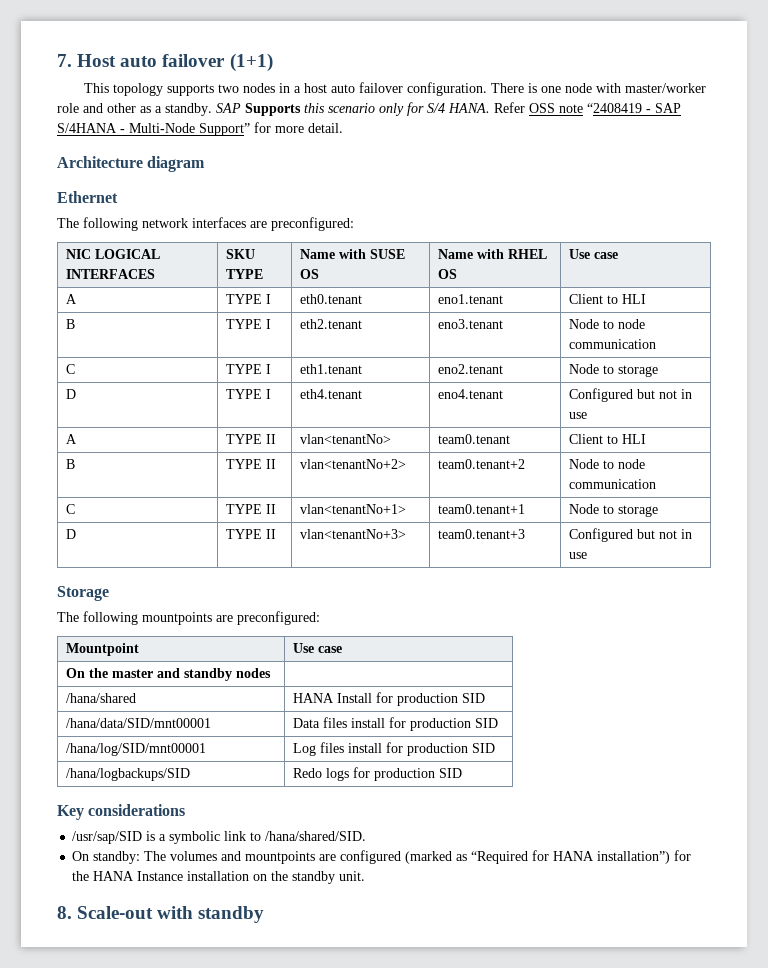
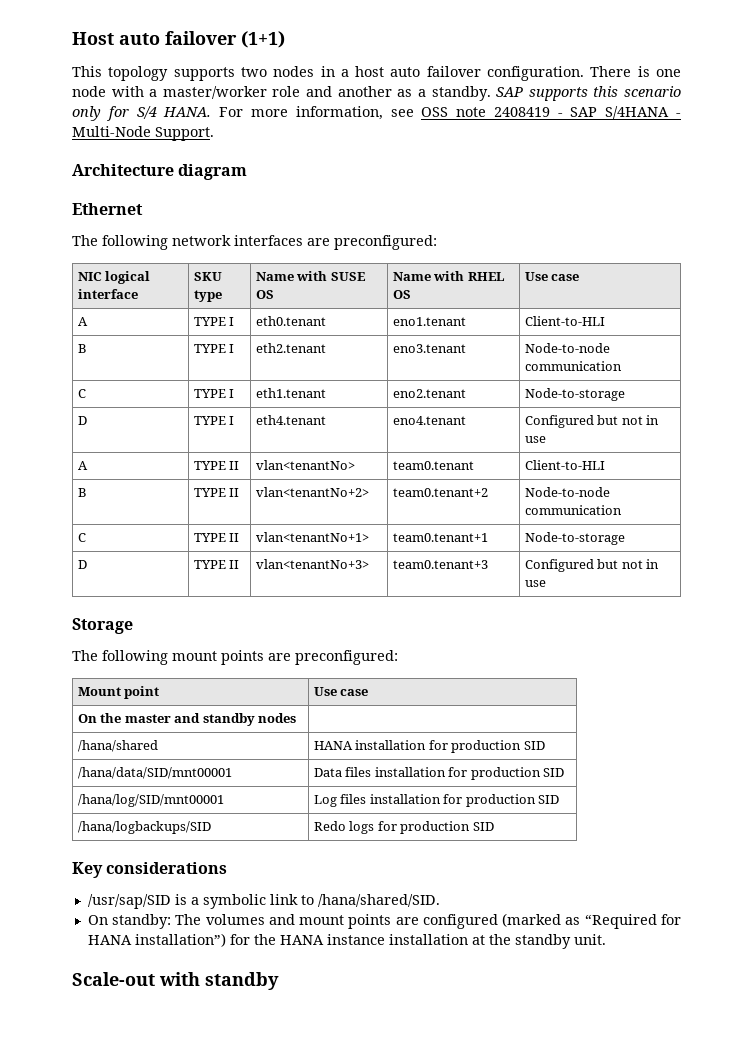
- 7. Host auto failover (1+1)
+ Host auto failover (1+1)
- There is one node with master/worker role and other as a standby.
+ There is one node with a master/worker role and another as a standby.
- SAP Supports this scenario only for S/4 HANA.
+ SAP supports this scenario only for S/4 HANA.
- Refer OSS note “2408419 - SAP S/4HANA - Multi-Node Support” for more detail.
+ For more information, see OSS note 2408419 - SAP S/4HANA - Multi-Node Support.
- NIC LOGICAL INTERFACES | SKU TYPE | Name with SUSE OS | Name with RHEL OS | Use case
+ NIC logical interface | SKU type | Name with SUSE OS | Name with RHEL OS | Use case
- A | TYPE I | eth0.tenant | eno1.tenant | Client to HLI
+ A | TYPE I | eth0.tenant | eno1.tenant | Client-to-HLI
- B | TYPE I | eth2.tenant | eno3.tenant | Node to node communication
+ B | TYPE I | eth2.tenant | eno3.tenant | Node-to-node communication
- C | TYPE I | eth1.tenant | eno2.tenant | Node to storage
+ C | TYPE I | eth1.tenant | eno2.tenant | Node-to-storage
- A | TYPE II | vlan<tenantNo> | team0.tenant | Client to HLI
+ A | TYPE II | vlan<tenantNo> | team0.tenant | Client-to-HLI
- B | TYPE II | vlan<tenantNo+2> | team0.tenant+2 | Node to node communication
+ B | TYPE II | vlan<tenantNo+2> | team0.tenant+2 | Node-to-node communication
- C | TYPE II | vlan<tenantNo+1> | team0.tenant+1 | Node to storage
+ C | TYPE II | vlan<tenantNo+1> | team0.tenant+1 | Node-to-storage
- The following mountpoints are preconfigured:
- Mountpoint | Use case
+ The following mount points are preconfigured:
+ Mount point | Use case
- /hana/shared | HANA Install for production SID
+ /hana/shared | HANA installation for production SID
- /hana/data/SID/mnt00001 | Data files install for production SID
+ /hana/data/SID/mnt00001 | Data files installation for production SID
- /hana/log/SID/mnt00001 | Log files install for production SID
+ /hana/log/SID/mnt00001 | Log files installation for production SID
- On standby: The volumes and mountpoints are configured (marked as “Required for HANA installation”) for the HANA Instance installation on the standby unit.
+ On standby: The volumes and mount points are configured (marked as “Required for HANA installation”) for the HANA instance installation at the standby unit.
- 8. Scale-out with standby
+ Scale-out with standby

